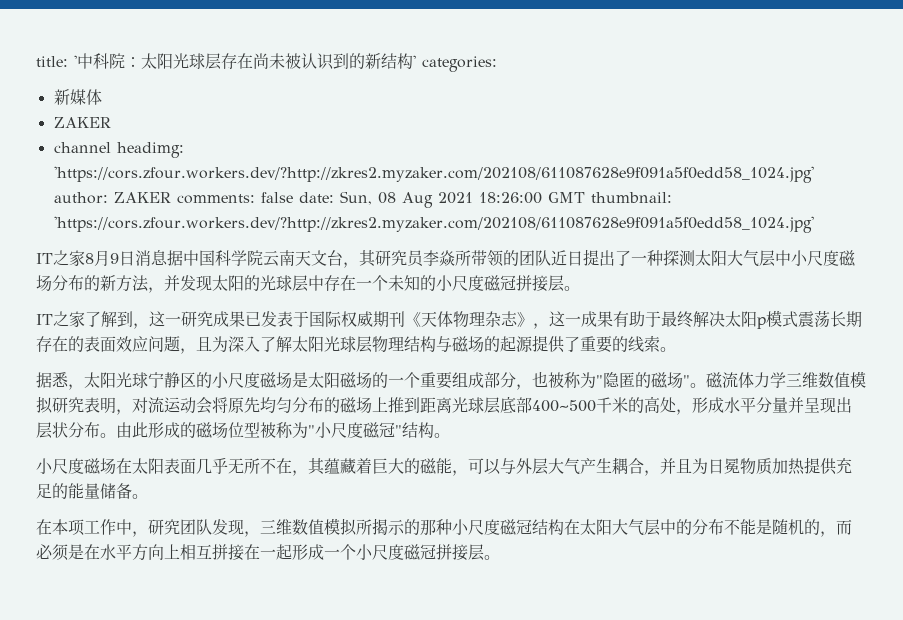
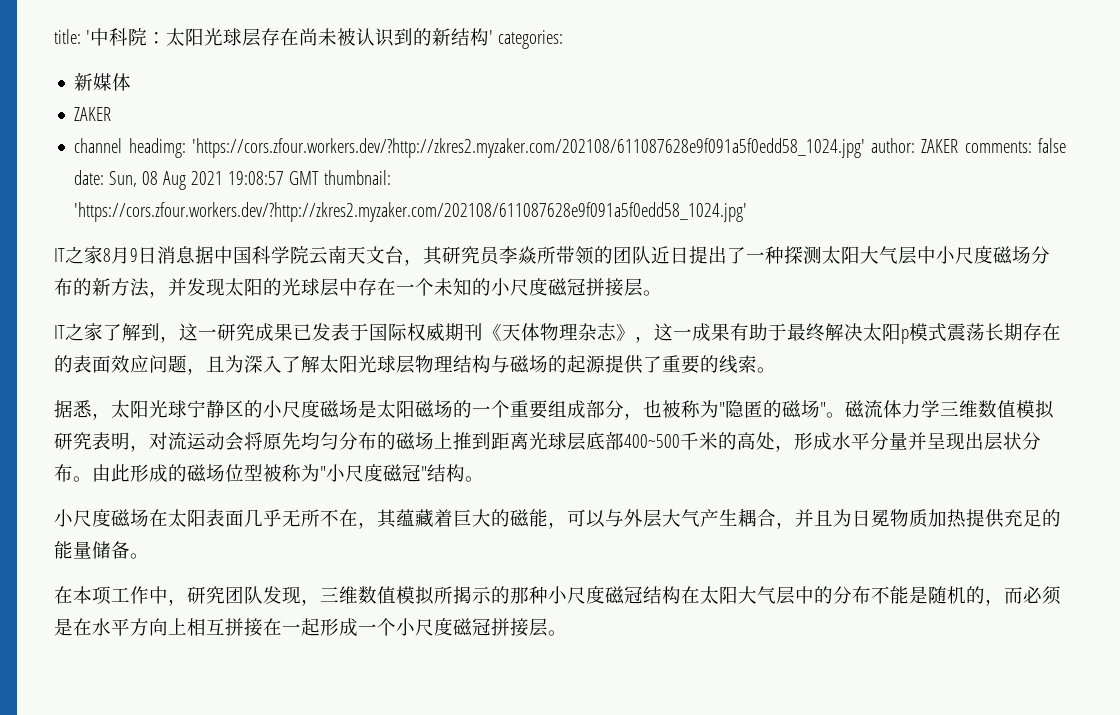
- channel headimg: 'https://cors.zfour.workers.dev/?http://zkres2.myzaker.com/202108/611087628e9f091a5f0edd58_1024.jpg' author: ZAKER comments: false date: Sun, 08 Aug 2021 18:26:00 GMT thumbnail: 'https://cors.zfour.workers.dev/?http://zkres2.myzaker.com/202108/611087628e9f091a5f0edd58_1024.jpg'
+ channel headimg: 'https://cors.zfour.workers.dev/?http://zkres2.myzaker.com/202108/611087628e9f091a5f0edd58_1024.jpg' author: ZAKER comments: false date: Sun, 08 Aug 2021 19:08:57 GMT thumbnail: 'https://cors.zfour.workers.dev/?http://zkres2.myzaker.com/202108/611087628e9f091a5f0edd58_1024.jpg'

